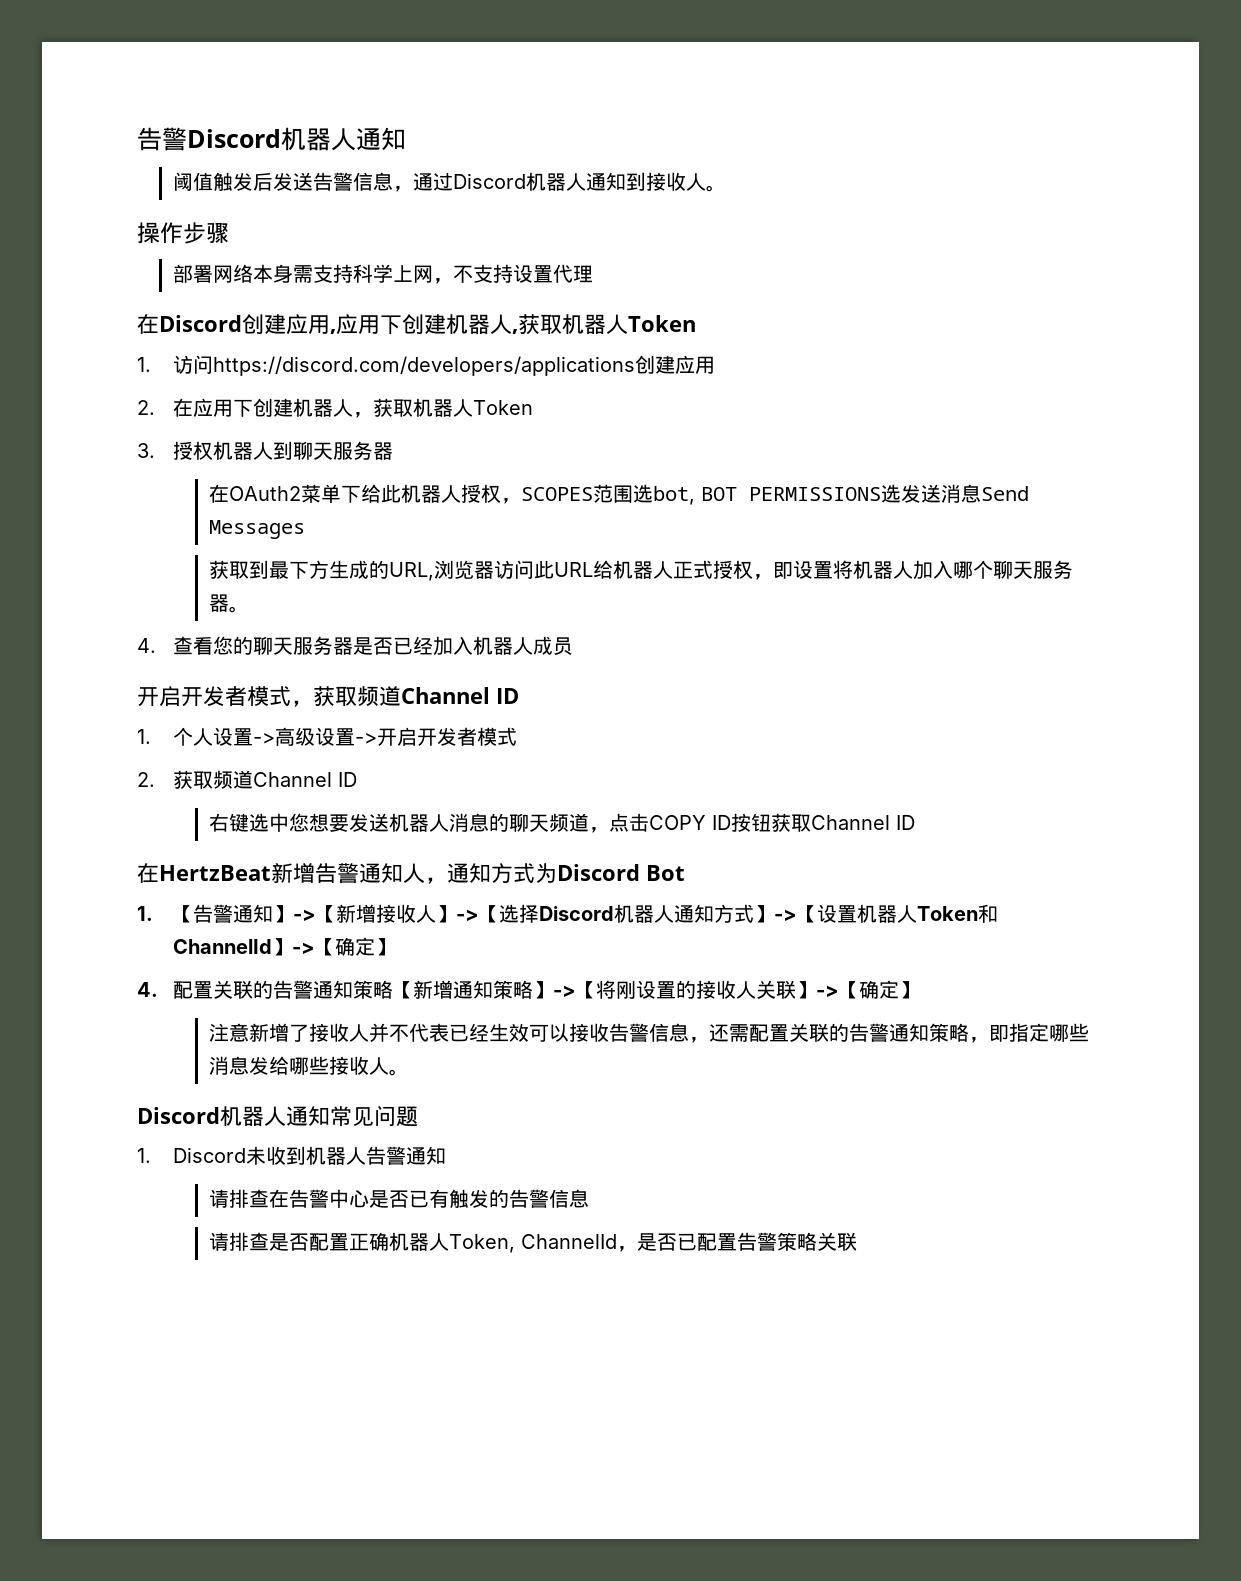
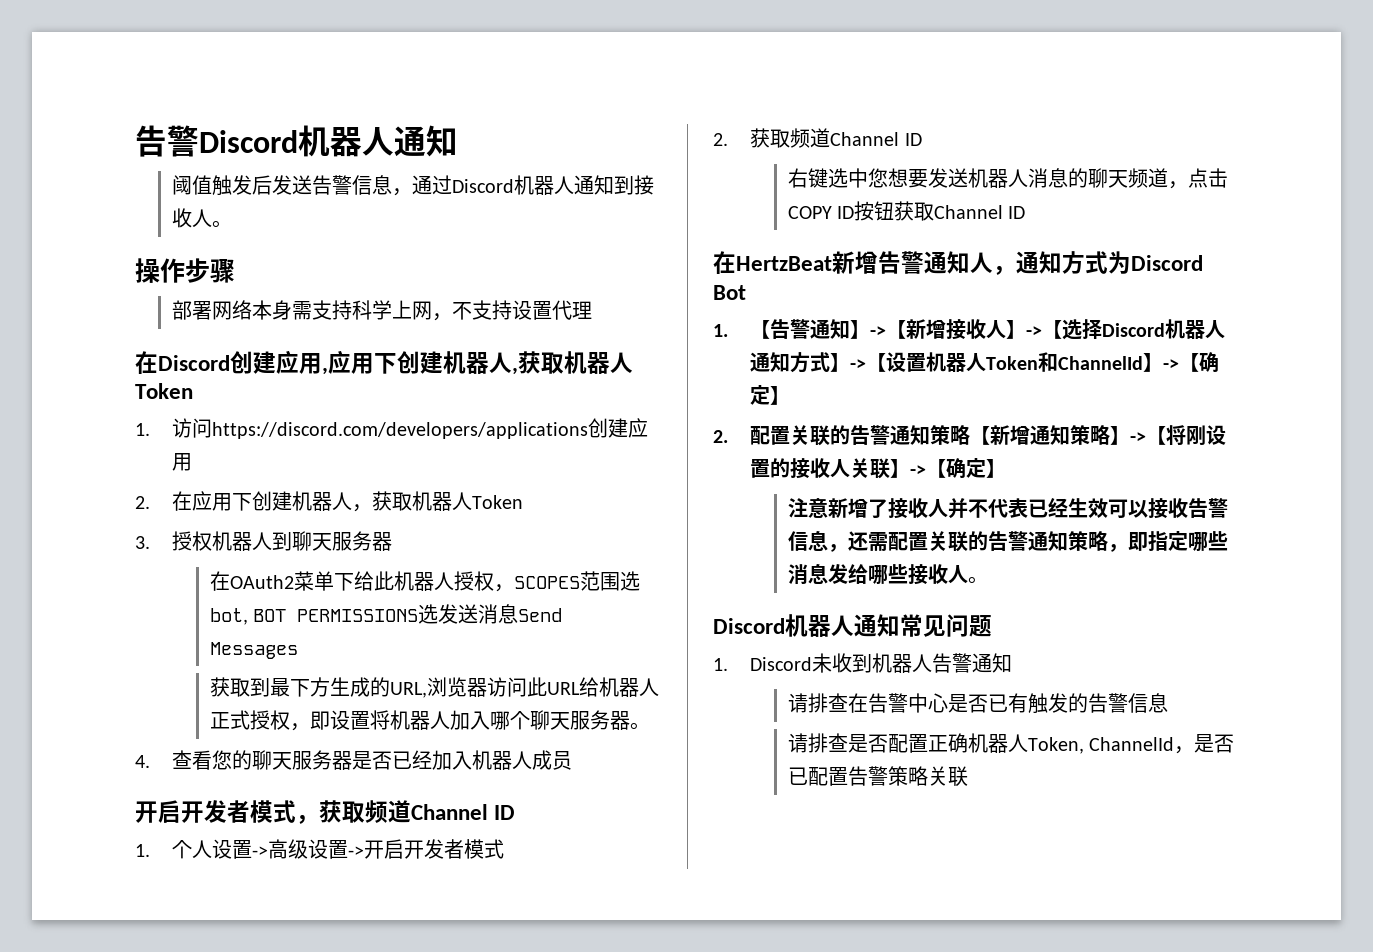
- 4.配置关联的告警通知策略【新增通知策略】->【将刚设置的接收人关联】->【确定】
+ 2.配置关联的告警通知策略【新增通知策略】->【将刚设置的接收人关联】->【确定】

